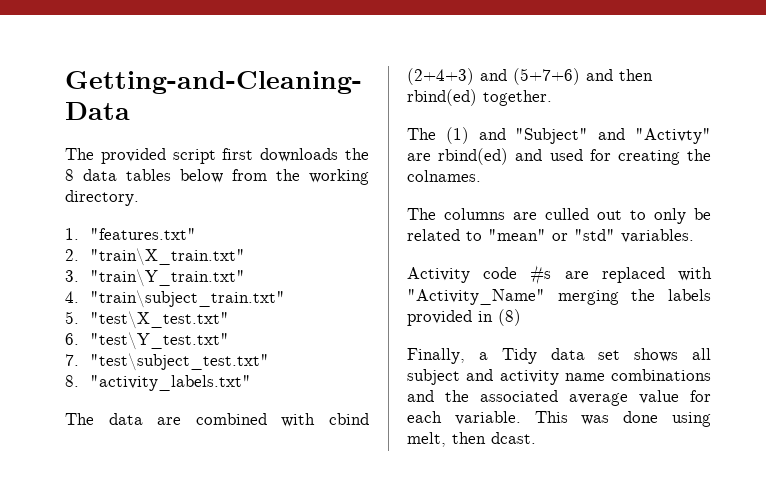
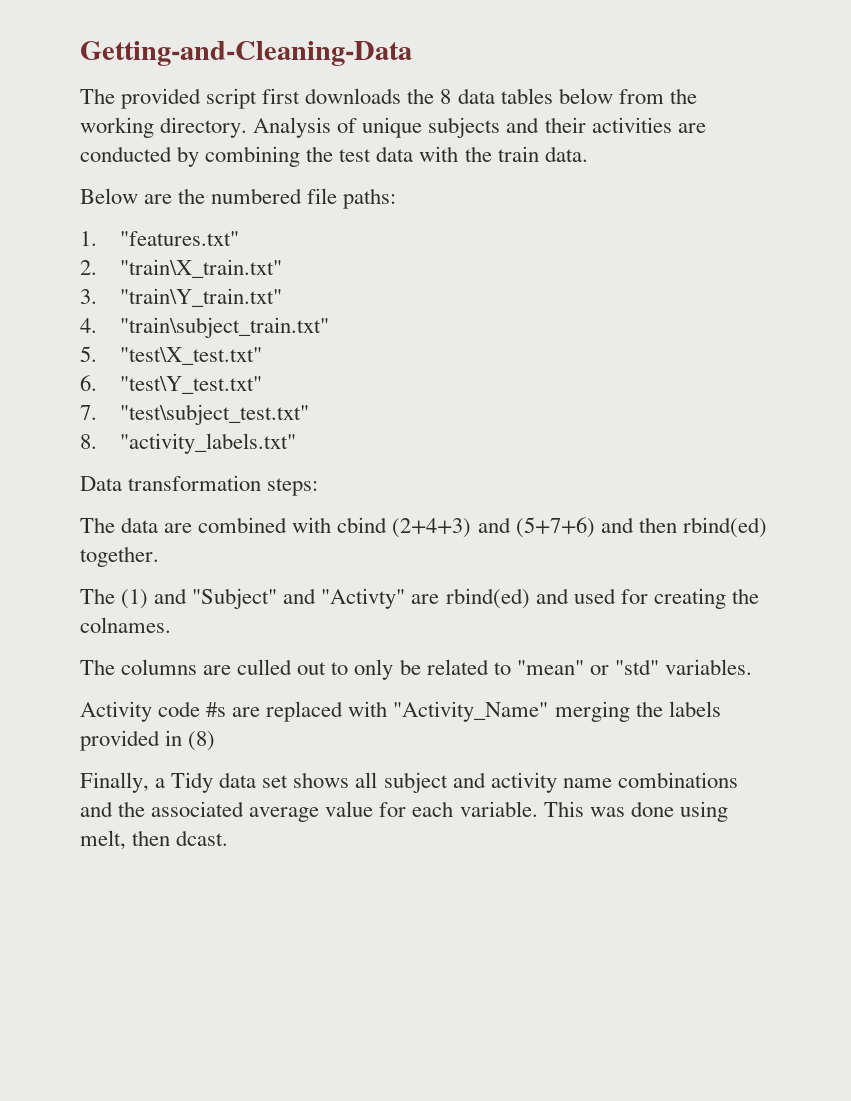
+ Analysis of unique subjects and their activities are conducted by combining the test data with the train data.
+ Below are the numbered file paths:
+ Data transformation steps:

